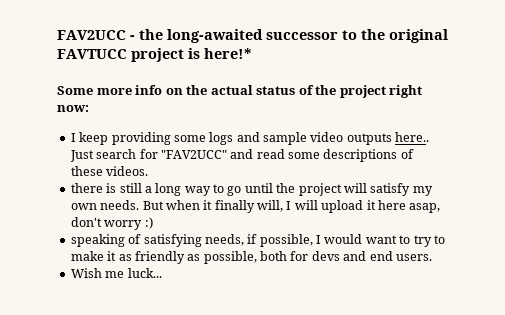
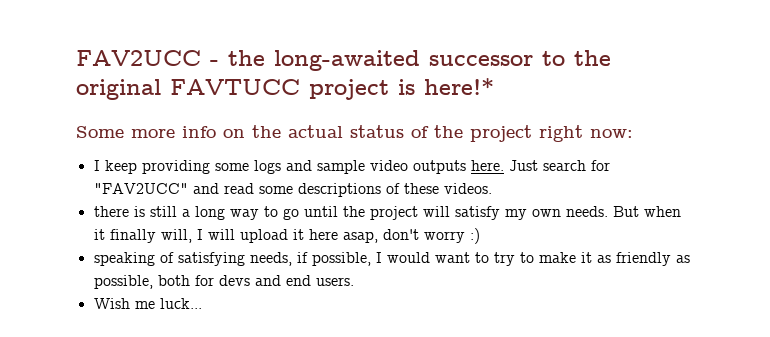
- I keep providing some logs and sample video outputs here..
+ I keep providing some logs and sample video outputs here.

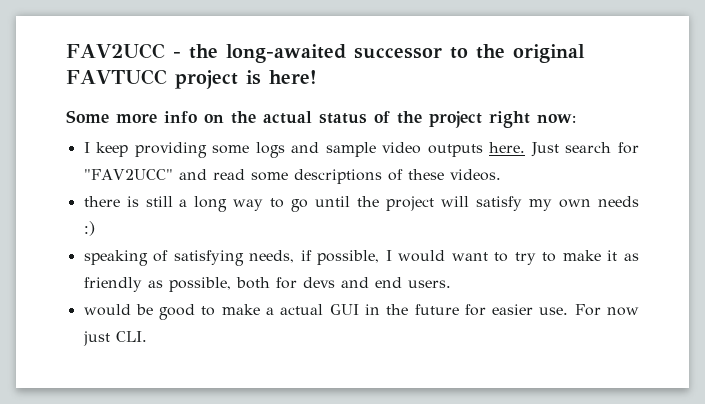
- FAV2UCC - the long-awaited successor to the original FAVTUCC project is here!*
+ FAV2UCC - the long-awaited successor to the original FAVTUCC project is here!
- there is still a long way to go until the project will satisfy my own needs. But when it finally will, I will upload it here asap, don't worry :)
+ there is still a long way to go until the project will satisfy my own needs :)
- Wish me luck...
+ would be good to make a actual GUI in the future for easier use. For now just CLI.

